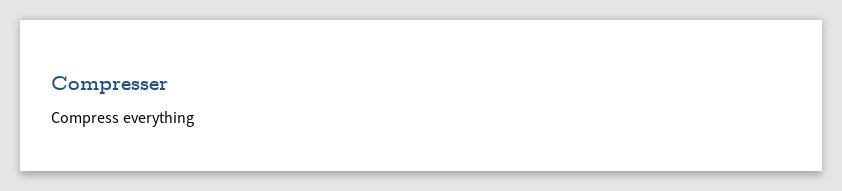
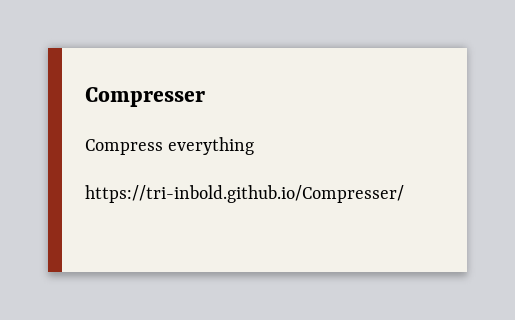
+ https://tri-inbold.github.io/Compresser/

